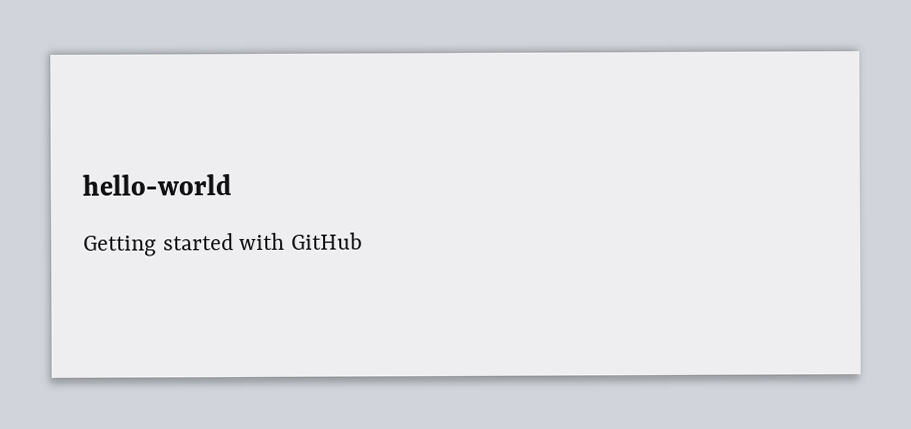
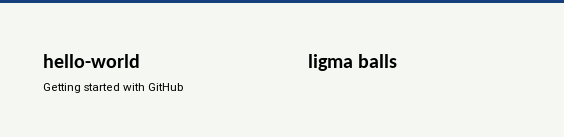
+ ligma balls

